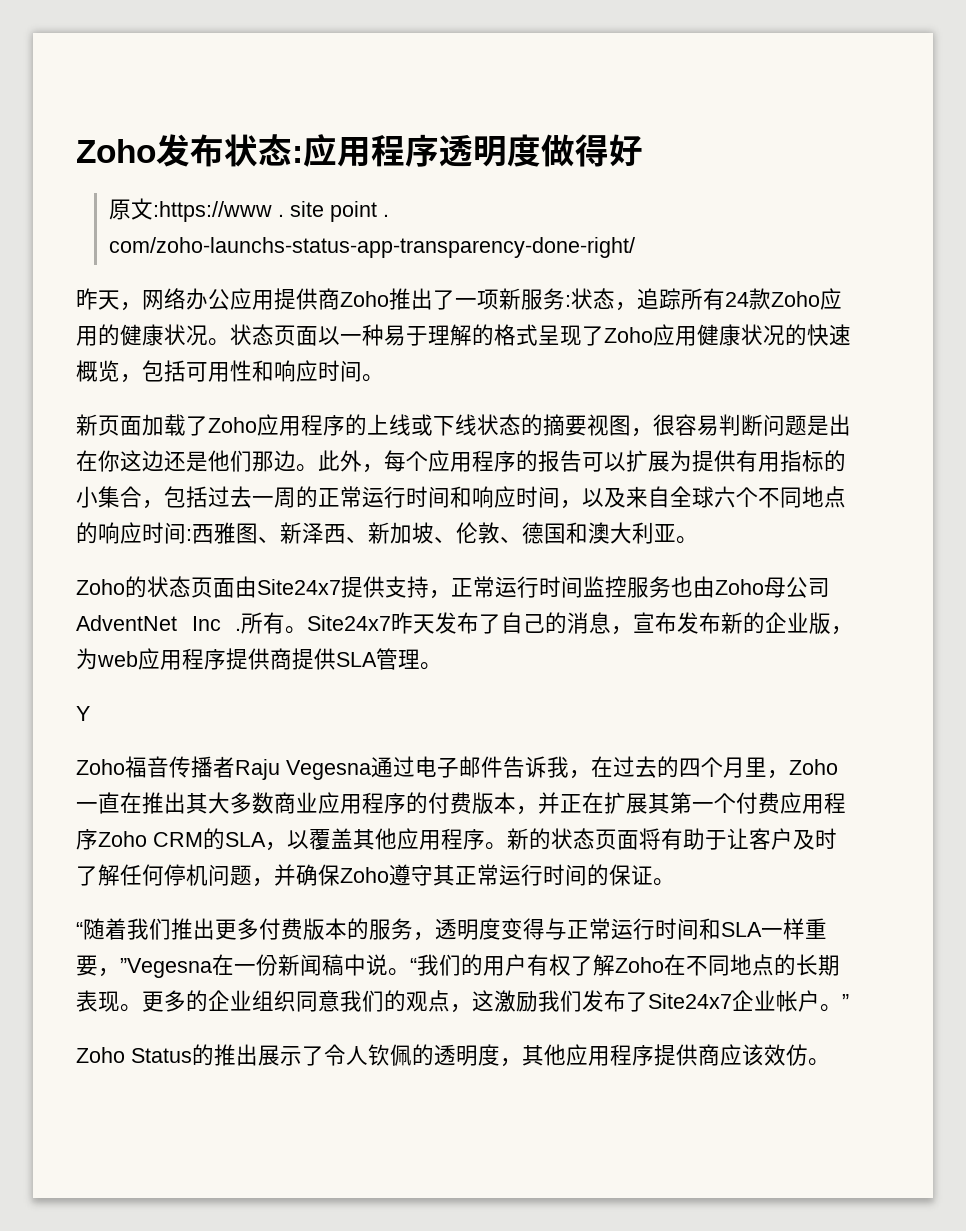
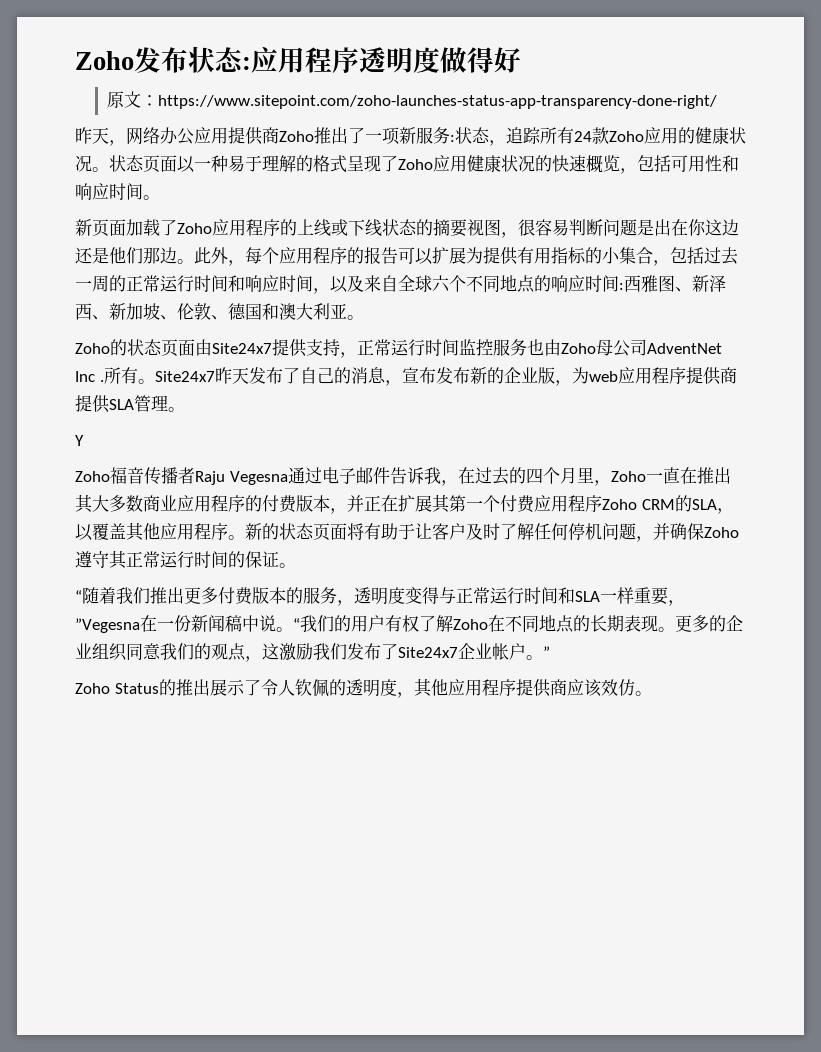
- 原文:https://www . site point . com/zoho-launchs-status-app-transparency-done-right/
+ 原文：https://www.sitepoint.com/zoho-launches-status-app-transparency-done-right/

